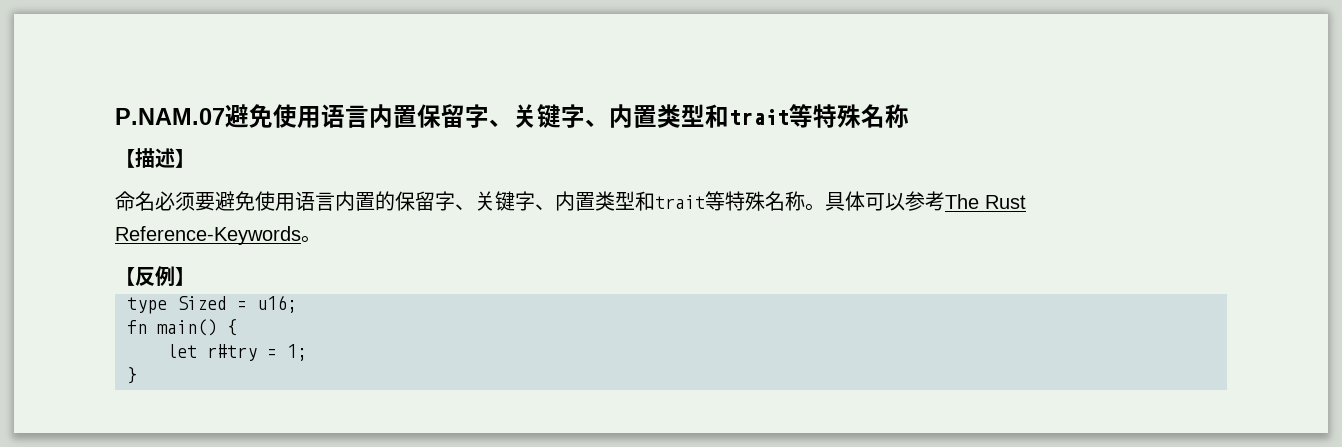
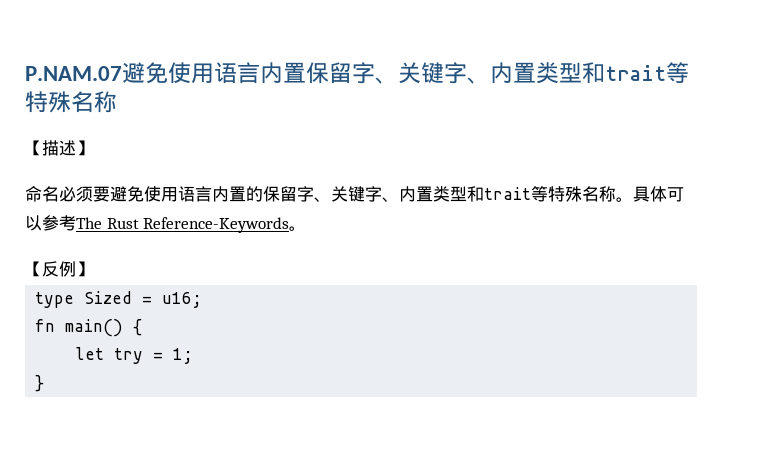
- let r#try = 1;
+ let try = 1;

